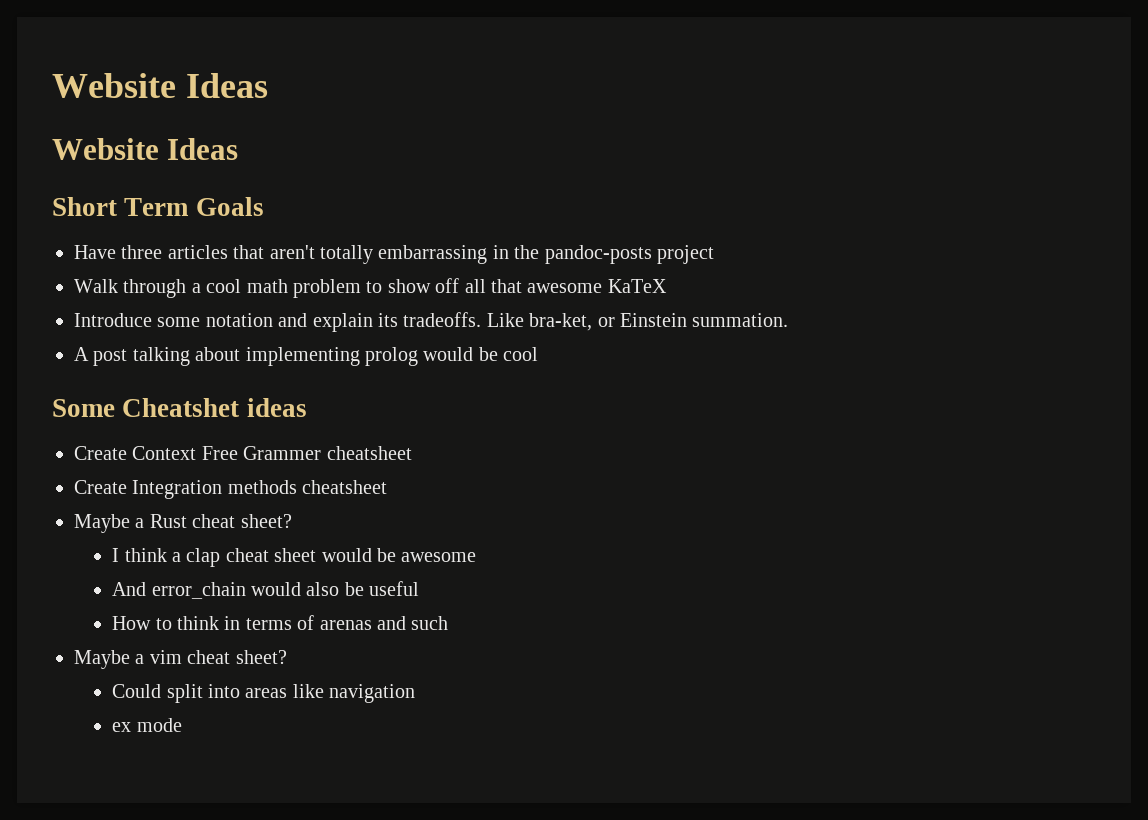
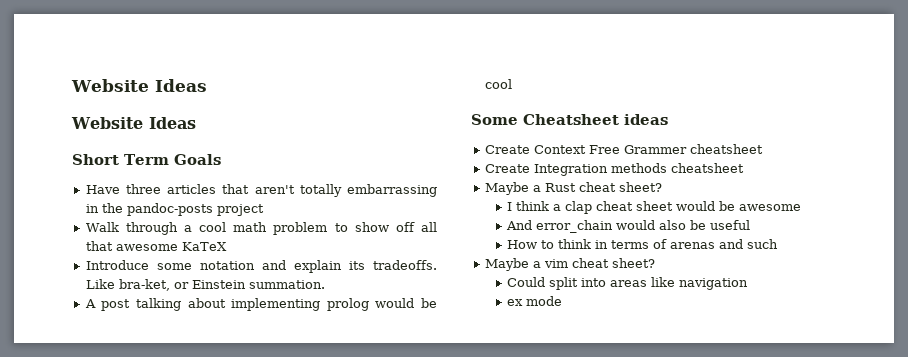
- Some Cheatshet ideas
+ Some Cheatsheet ideas

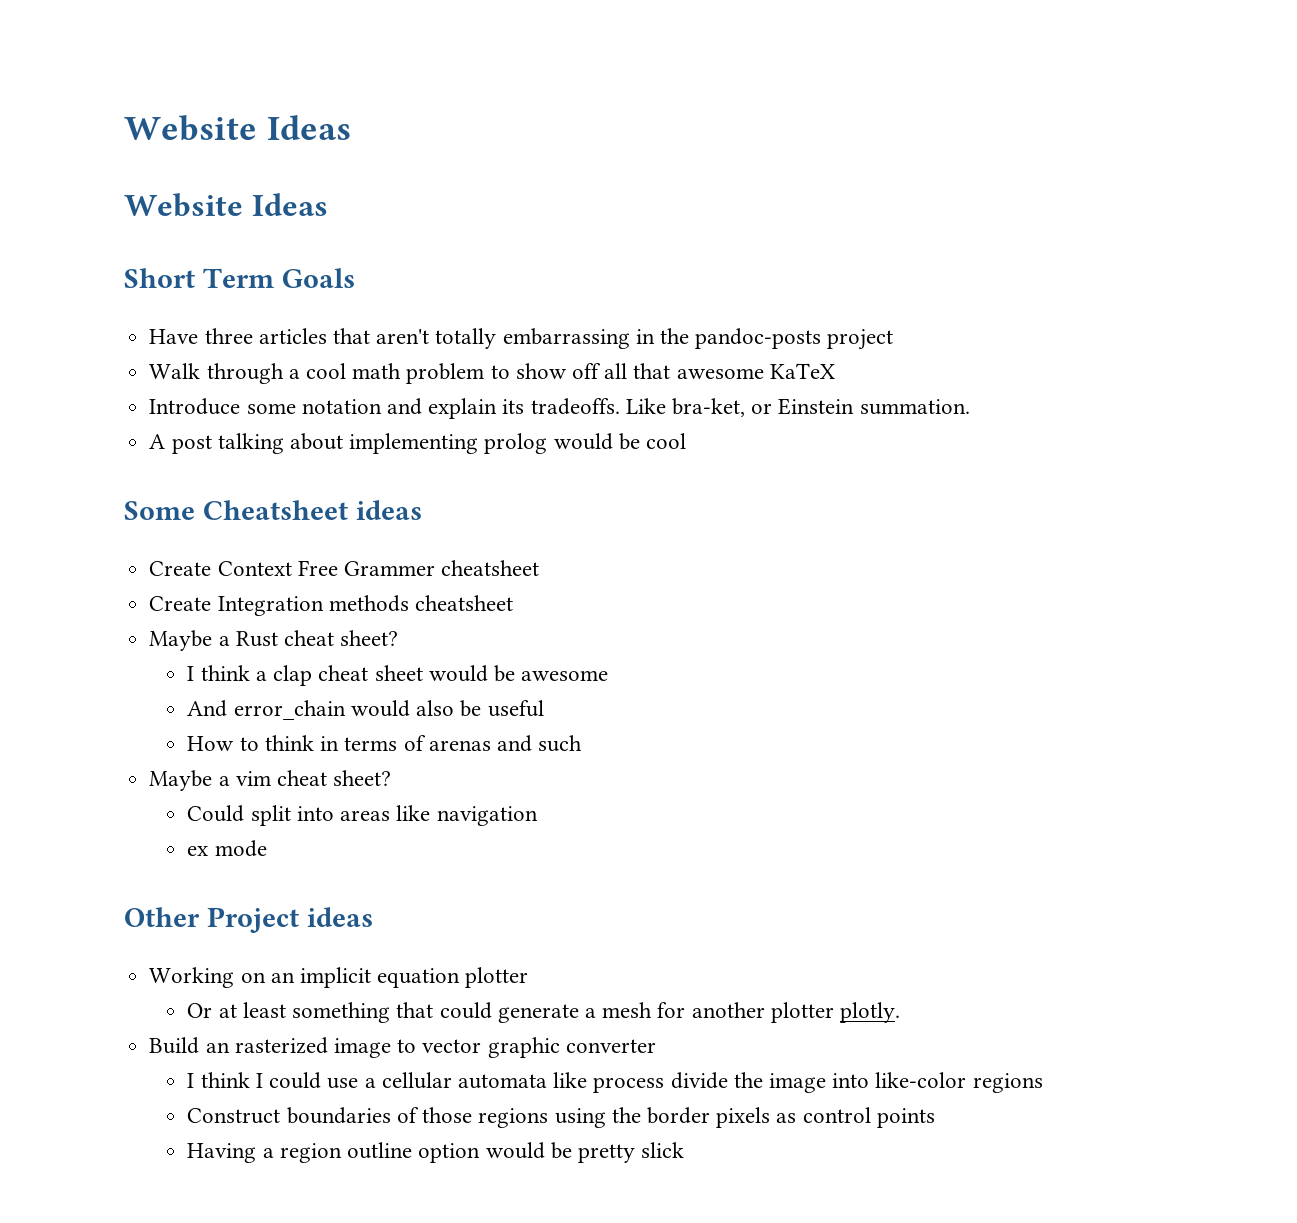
+ Other Project ideas
+ Working on an implicit equation plotter
+ Or at least something that could generate a mesh for another plotter plotly.
+ Build an rasterized image to vector graphic converter
+ I think I could use a cellular automata like process divide the image into like-color regions
+ Construct boundaries of those regions using the border pixels as control points
+ Having a region outline option would be pretty slick

